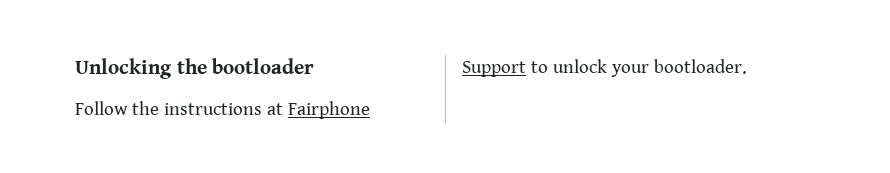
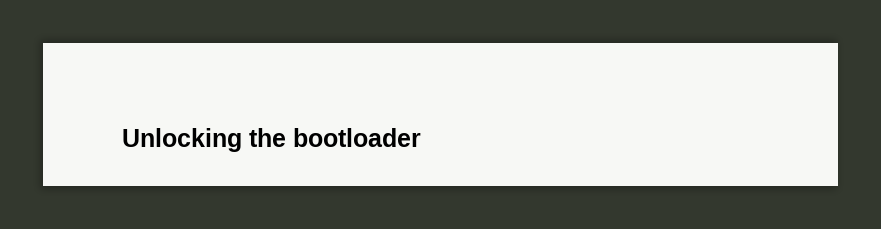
- Follow the instructions at Fairphone Support to unlock your bootloader.

